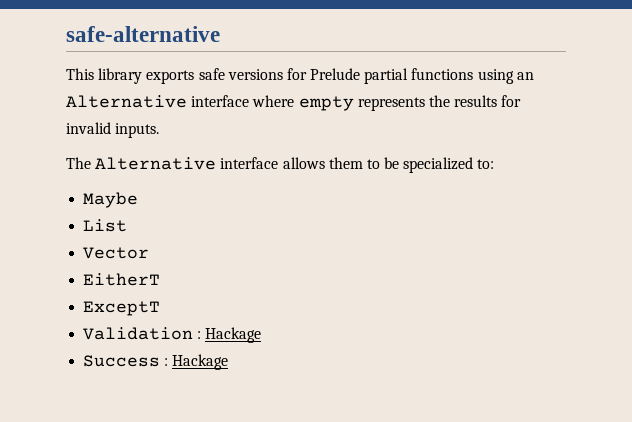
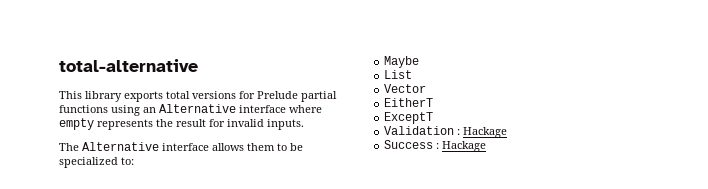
- safe-alternative
+ total-alternative
- This library exports safe versions for Prelude partial functions using an Alternative interface where empty represents the results for invalid inputs.
+ This library exports total versions for Prelude partial functions using an Alternative interface where empty represents the result for invalid inputs.

